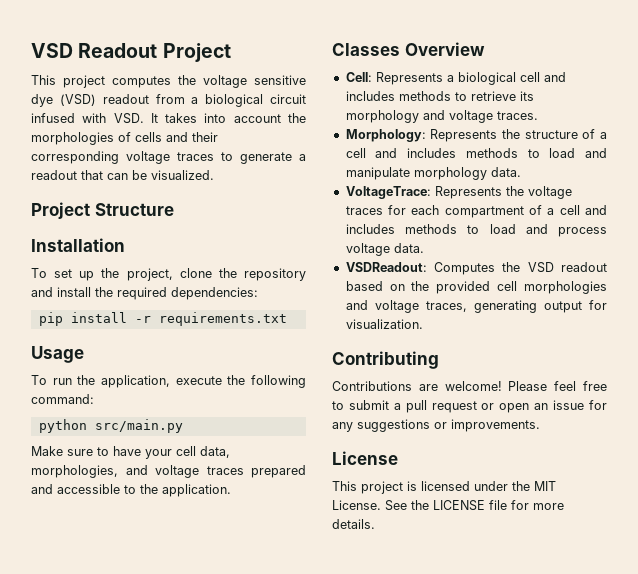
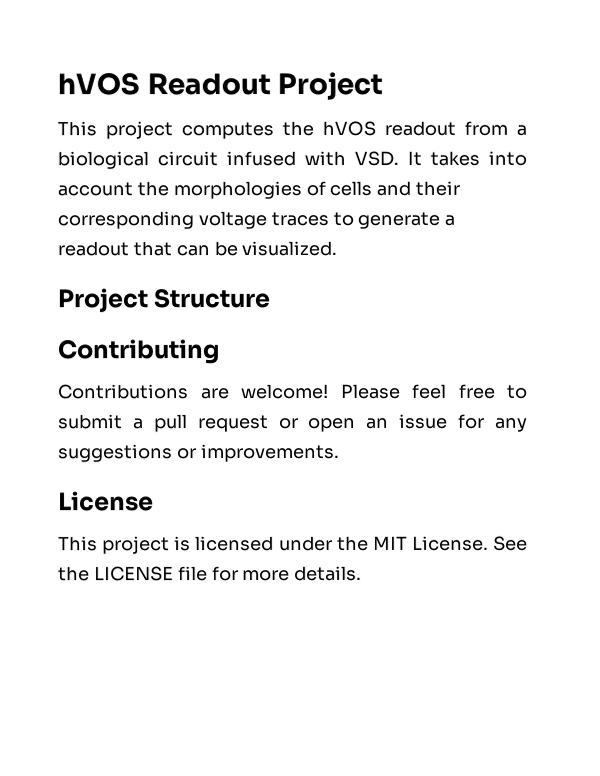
- VSD Readout Project
+ hVOS Readout Project
- This project computes the voltage sensitive dye (VSD) readout from a biological circuit infused with VSD. It takes into account the morphologies of cells and their corresponding voltage traces to generate a readout that can be visualized.
+ This project computes the hVOS readout from a biological circuit infused with VSD. It takes into account the morphologies of cells and their corresponding voltage traces to generate a readout that can be visualized.
- Installation
- To set up the project, clone the repository and install the required dependencies:
- pip install -r requirements.txt
- Usage
- To run the application, execute the following command:
- python src/main.py
- Make sure to have your cell data, morphologies, and voltage traces prepared and accessible to the application.
- Classes Overview
- Cell: Represents a biological cell and includes methods to retrieve its morphology and voltage traces.
- Morphology: Represents the structure of a cell and includes methods to load and manipulate morphology data.
- VoltageTrace: Represents the voltage traces for each compartment of a cell and includes methods to load and process voltage data.
- VSDReadout: Computes the VSD readout based on the provided cell morphologies and voltage traces, generating output for visualization.

